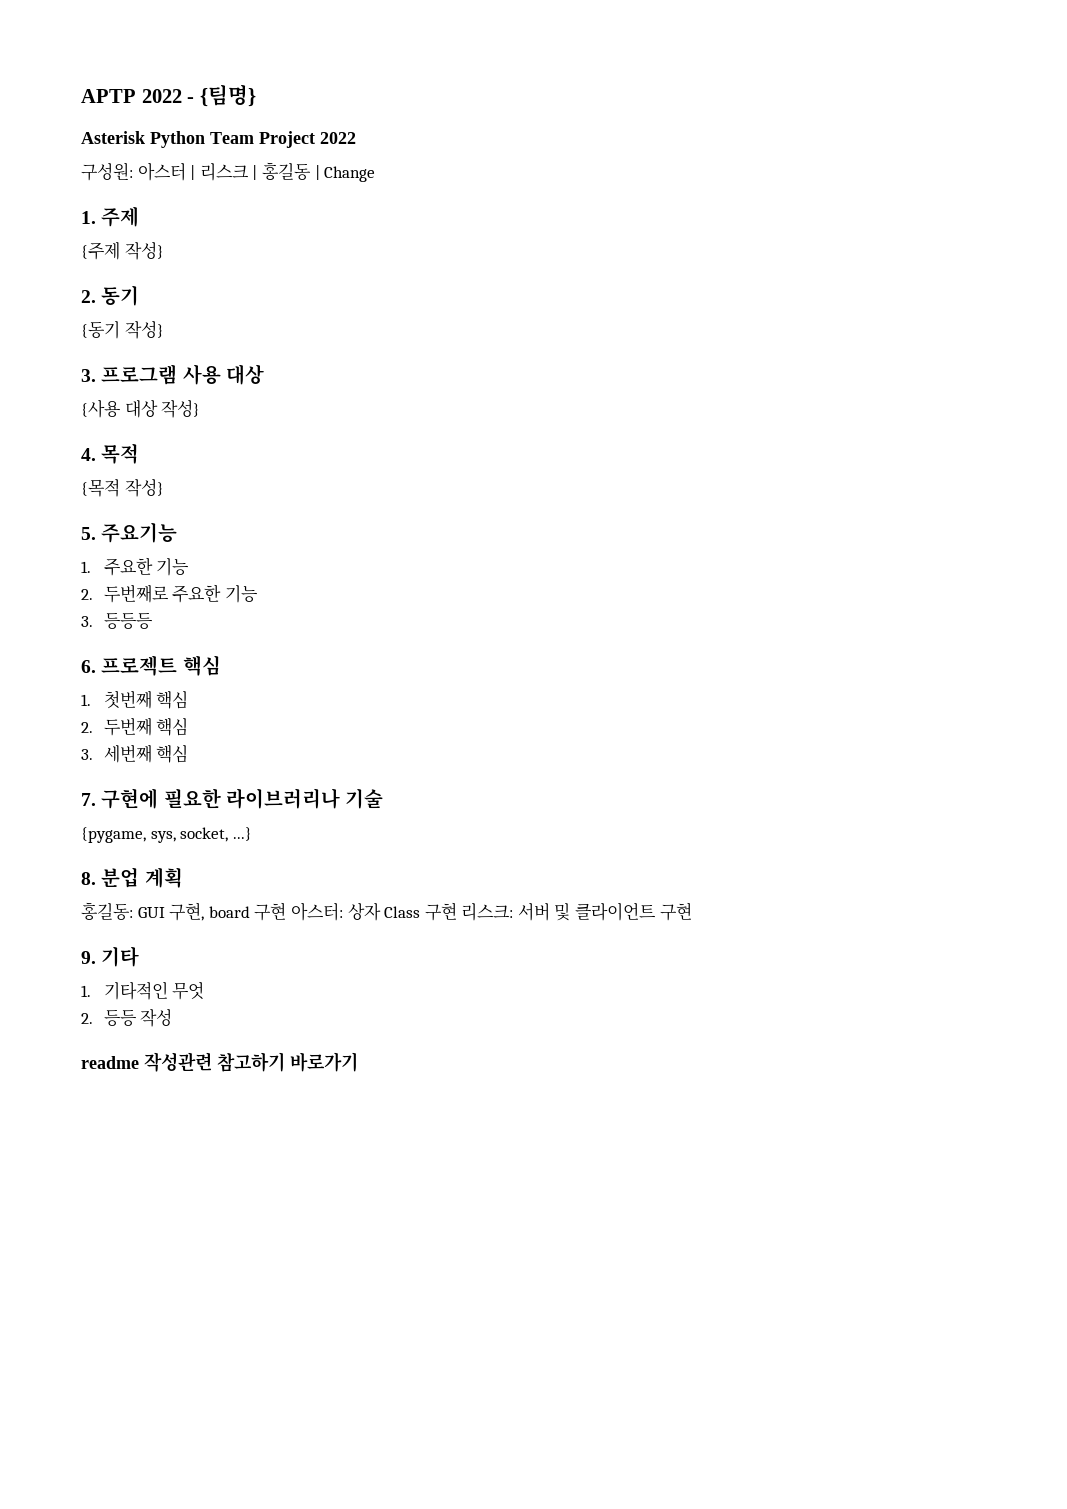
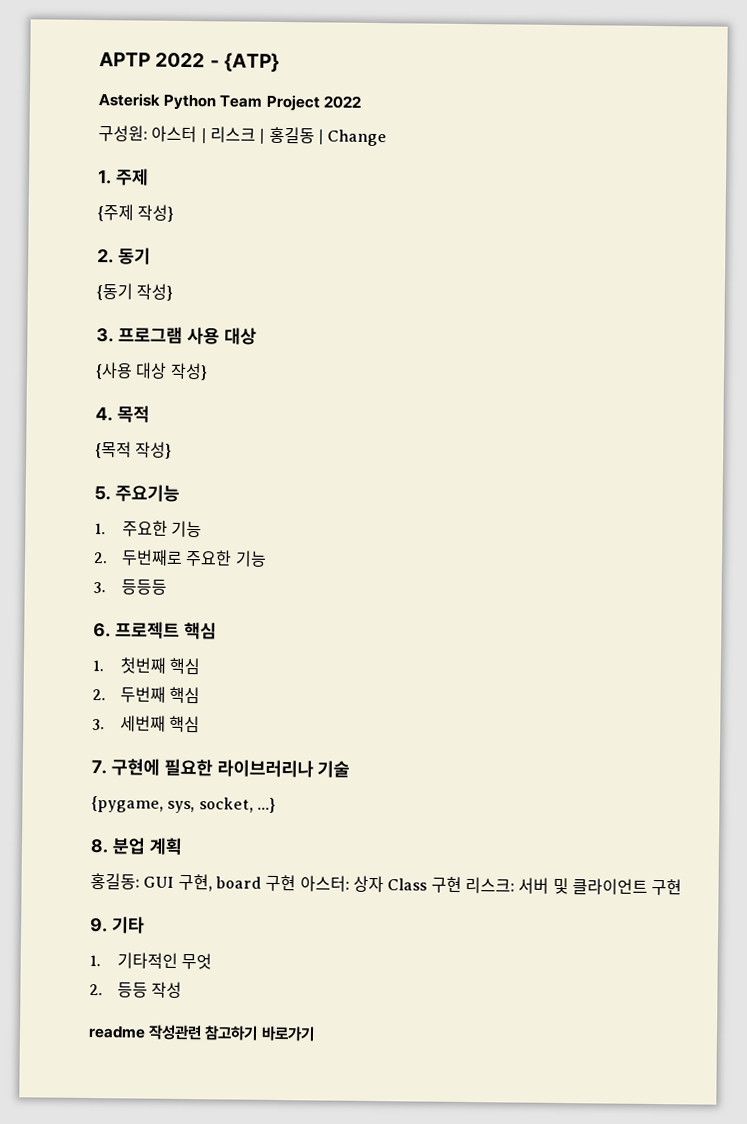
- APTP 2022 - {팀명}
+ APTP 2022 - {ATP}

